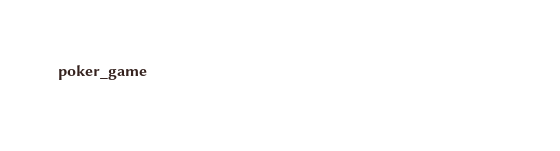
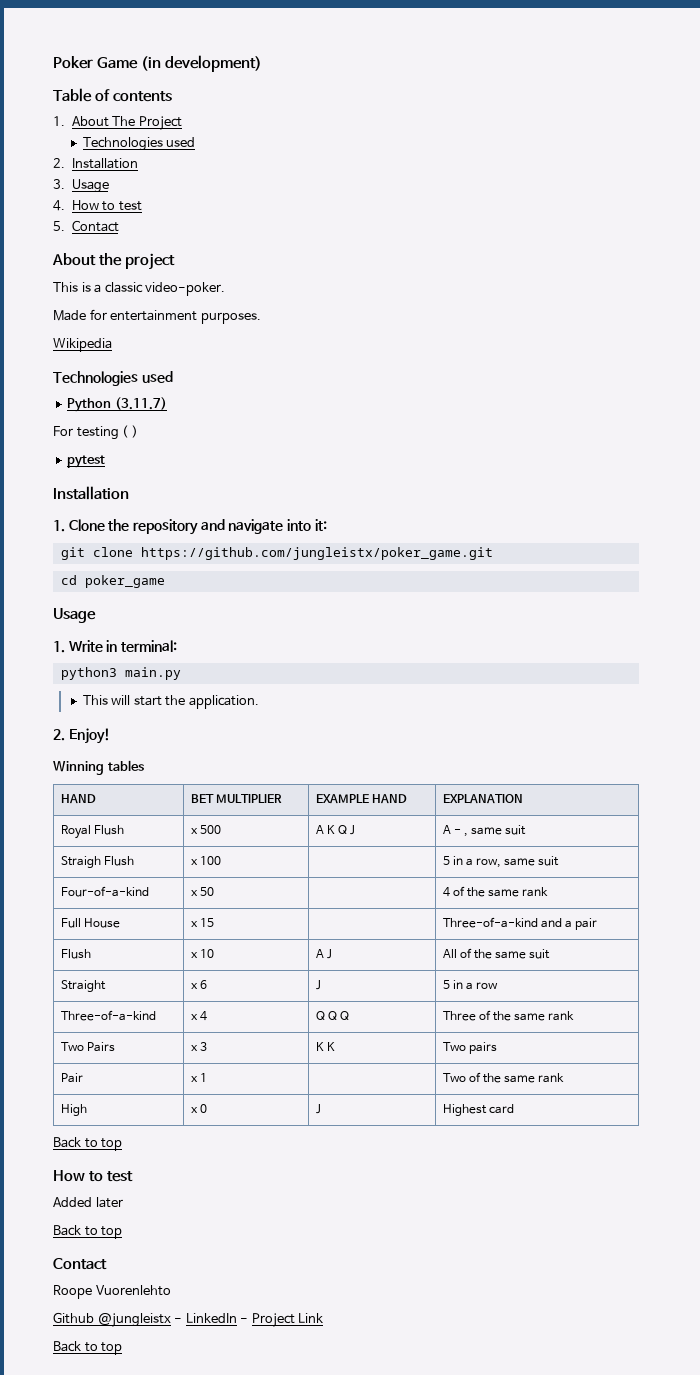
- poker_game
+ Poker Game (in development)
+ Table of contents
+ 1. About The Project
+ Technologies used
+ 2. Installation
+ 3. Usage
+ 4. How to test
+ 5. Contact
+ About the project
+ This is a classic video-poker.
+ Made for entertainment purposes.
+ Wikipedia
+ Technologies used
+ Python (3.11.7)
+ For testing ( )
+ pytest
+ Installation
+ 1. Clone the repository and navigate into it:
+ git clone https://github.com/jungleistx/poker_game.git
+ cd poker_game
+ Usage
+ 1. Write in terminal:
+ python3 main.py
+ This will start the application.
+ 2. Enjoy!
+ Winning tables
+ HAND | BET MULTIPLIER | EXAMPLE HAND | EXPLANATION
+ Royal Flush | x 500 | A K Q J | A - , same suit
+ Straigh Flush | x 100 | | 5 in a row, same suit
+ Four-of-a-kind | x 50 | | 4 of the same rank
+ Full House | x 15 | | Three-of-a-kind and a pair
+ Flush | x 10 | A J | All of the same suit
+ Straight | x 6 | J | 5 in a row
+ Three-of-a-kind | x 4 | Q Q Q | Three of the same rank
+ Two Pairs | x 3 | K K | Two pairs
+ Pair | x 1 | | Two of the same rank
+ High | x 0 | J | Highest card
+ Back to top
+ How to test
+ Added later
+ Back to top
+ Contact
+ Roope Vuorenlehto
+ Github @jungleistx - LinkedIn - Project Link
+ Back to top

